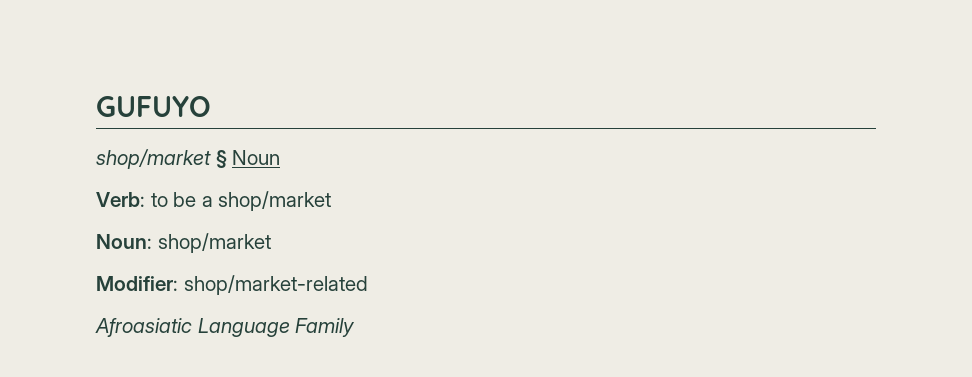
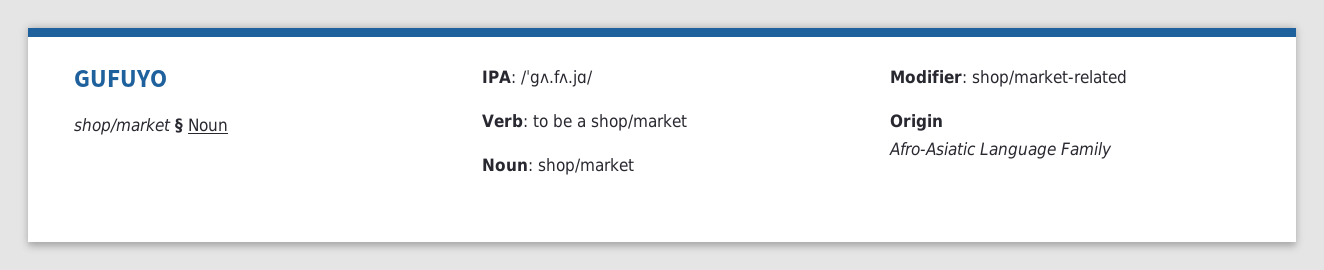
+ IPA: /ˈgʌ.fʌ.jɑ/
- Afroasiatic Language Family
+ Origin
+ Afro-Asiatic Language Family

